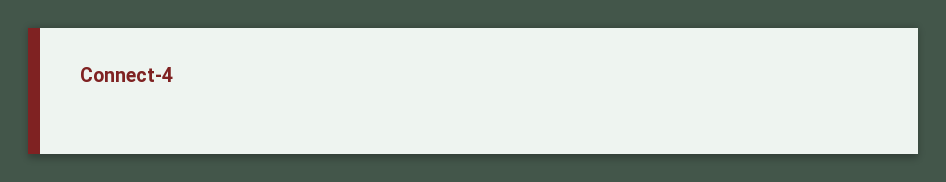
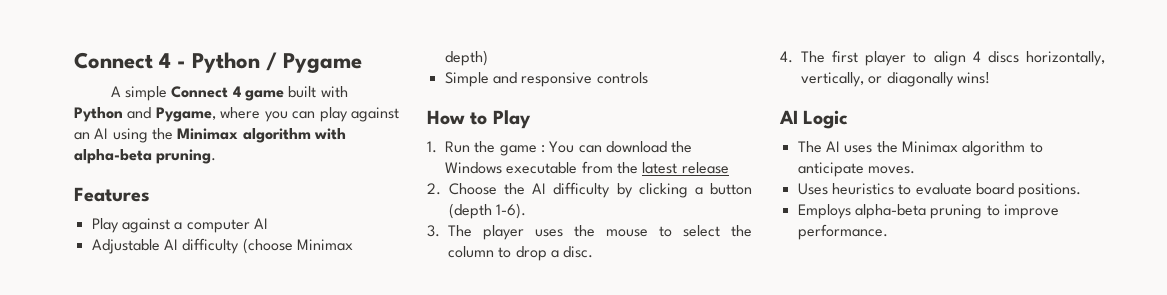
- Connect-4
+ Connect 4 - Python / Pygame
+ A simple Connect 4 game built with Python and Pygame, where you can play against an AI using the Minimax algorithm with alpha-beta pruning.
+ Features
+ Play against a computer AI
+ Adjustable AI difficulty (choose Minimax depth)
+ Simple and responsive controls
+ How to Play
+ 1. Run the game : You can download the Windows executable from the latest release
+ 2. Choose the AI difficulty by clicking a button (depth 1-6).
+ 3. The player uses the mouse to select the column to drop a disc.
+ 4. The first player to align 4 discs horizontally, vertically, or diagonally wins!
+ AI Logic
+ The AI uses the Minimax algorithm to anticipate moves.
+ Uses heuristics to evaluate board positions.
+ Employs alpha-beta pruning to improve performance.

